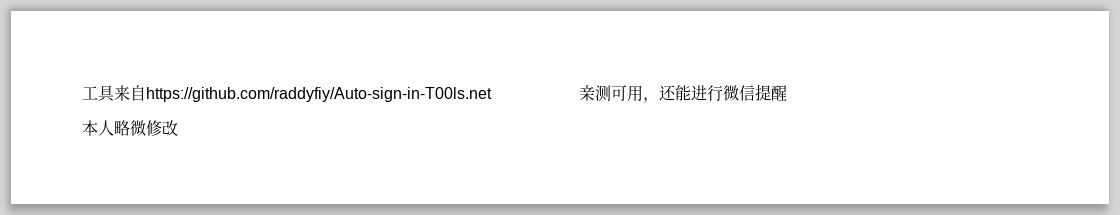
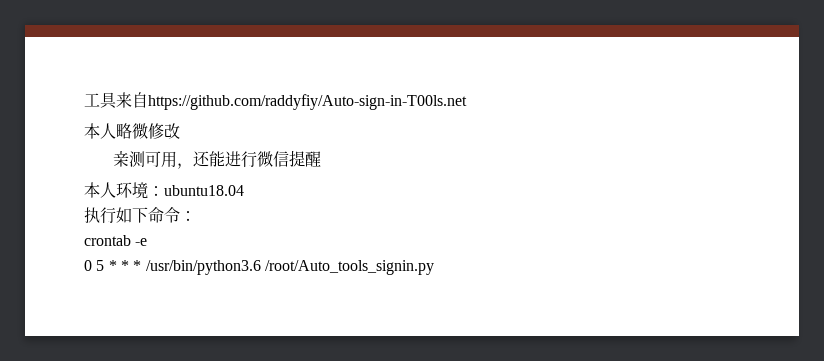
+ 本人环境：ubuntu18.04
+ 执行如下命令：
+ crontab -e
+ 0 5 * * * /usr/bin/python3.6 /root/Auto_tools_signin.py

